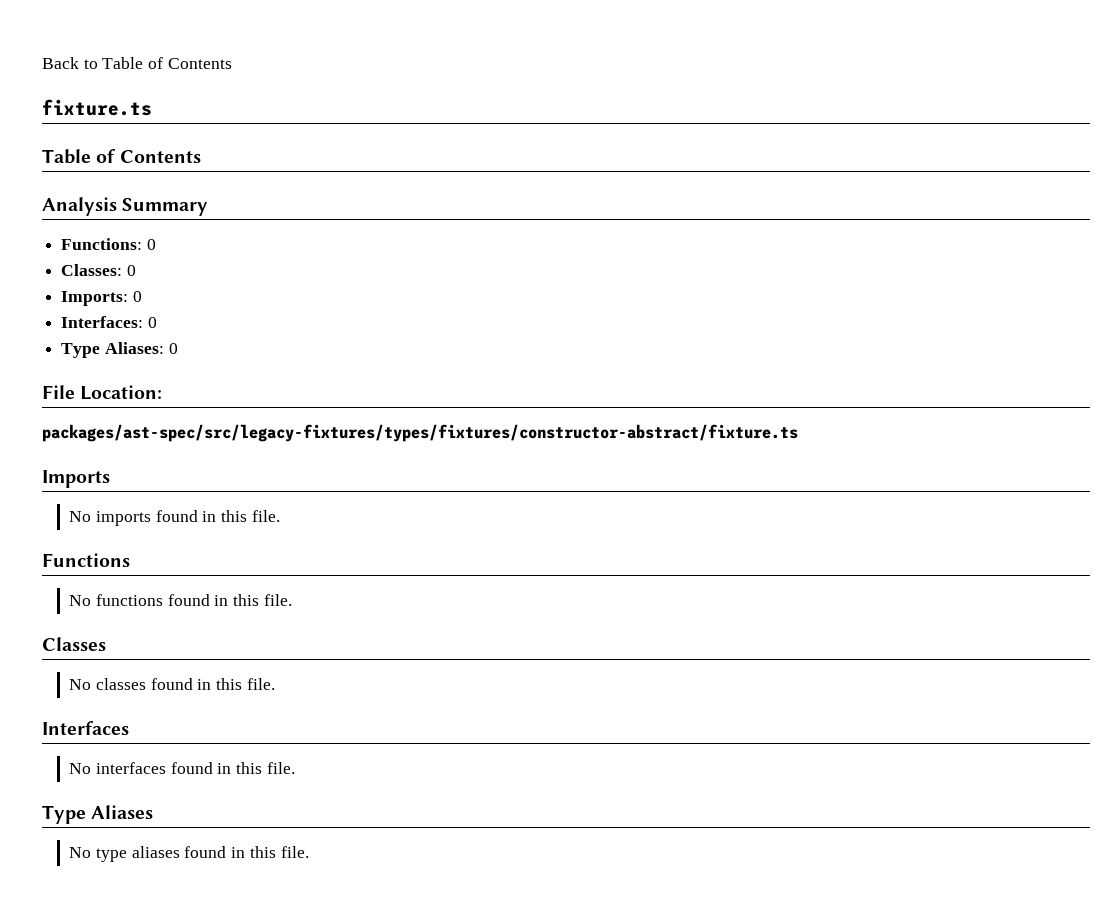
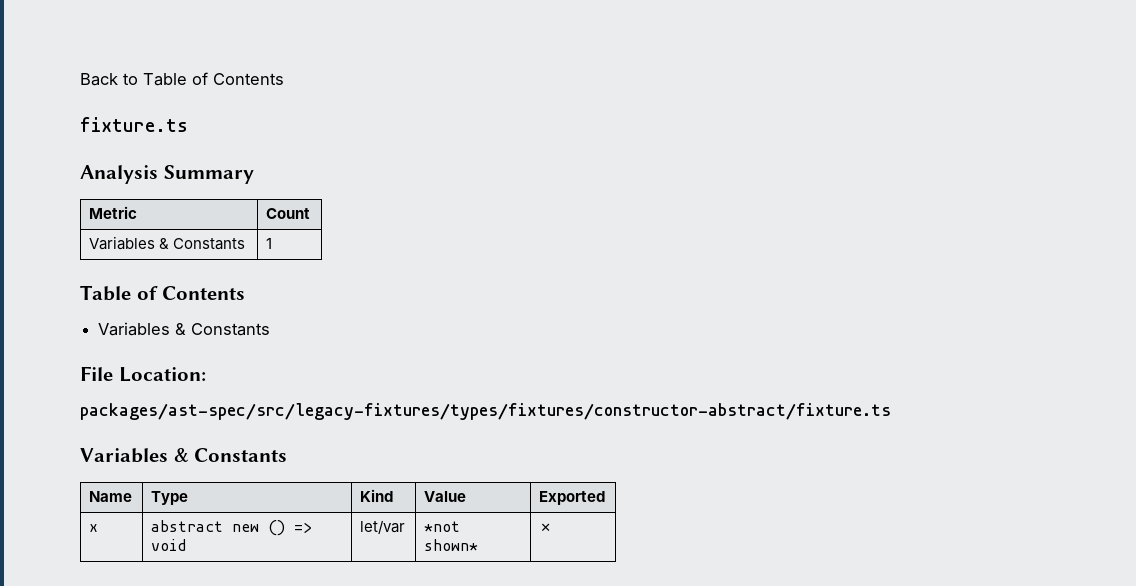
  fixture.ts
+ Analysis Summary
+ Metric | Count
+ Variables & Constants | 1
  Table of Contents
- Analysis Summary
- Functions: 0
- Classes: 0
- Imports: 0
- Interfaces: 0
- Type Aliases: 0
+ Variables & Constants
  File Location:
  packages/ast-spec/src/legacy-fixtures/types/fixtures/constructor-abstract/fixture.ts
- Imports
- No imports found in this file.
- Functions
- No functions found in this file.
- Classes
- No classes found in this file.
- Interfaces
- No interfaces found in this file.
- Type Aliases
- No type aliases found in this file.
+ Variables & Constants
+ Name | Type | Kind | Value | Exported
+ x | abstract new () => void | let/var | *not shown* | ✗

